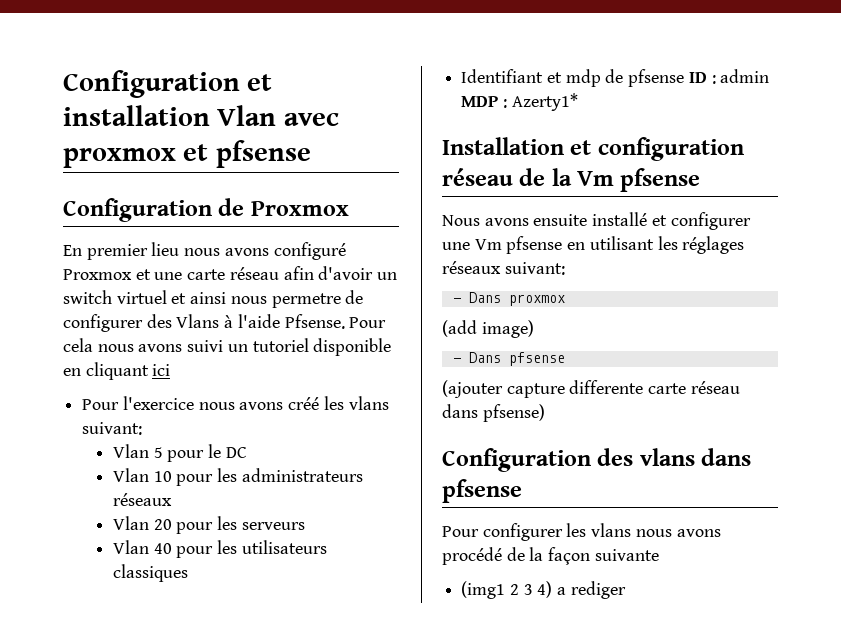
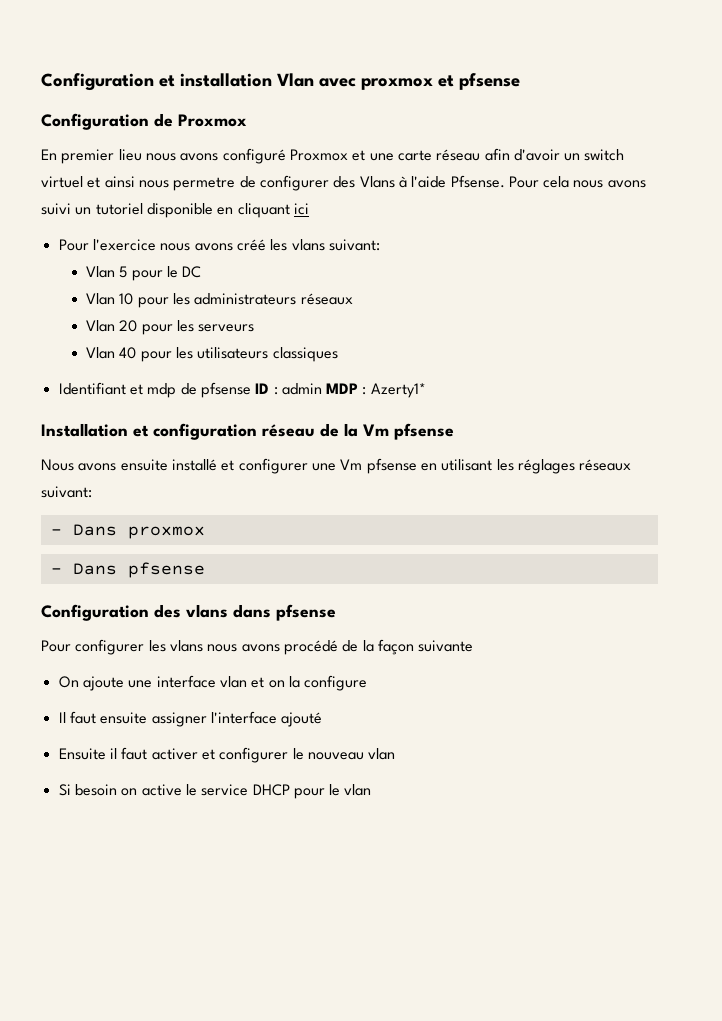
- (add image)
- (ajouter capture differente carte réseau dans pfsense)
- (img1 2 3 4) a rediger
+ On ajoute une interface vlan et on la configure
+ Il faut ensuite assigner l'interface ajouté
+ Ensuite il faut activer et configurer le nouveau vlan
+ Si besoin on active le service DHCP pour le vlan

